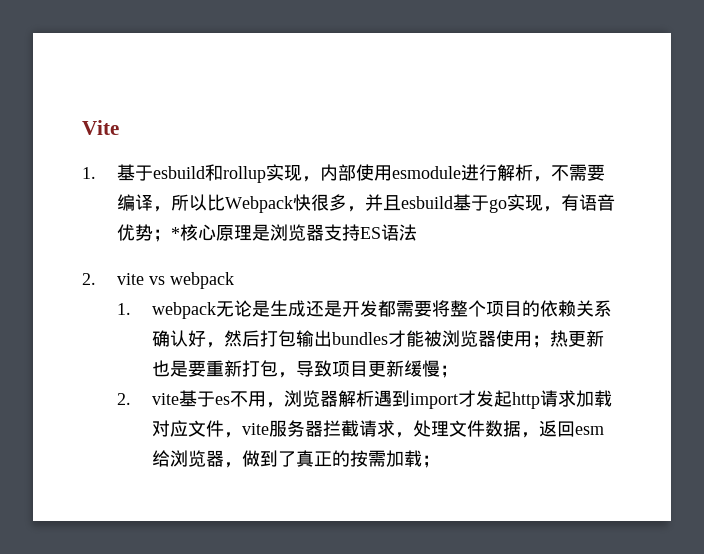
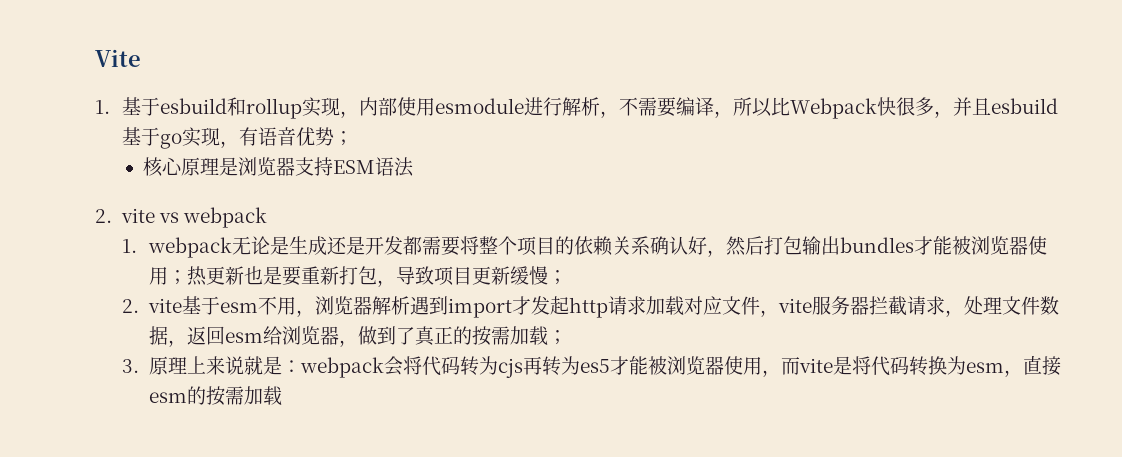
- 1.基于esbuild和rollup实现，内部使用esmodule进行解析，不需要编译，所以比Webpack快很多，并且esbuild基于go实现，有语音优势；*核心原理是浏览器支持ES语法
+ 1.基于esbuild和rollup实现，内部使用esmodule进行解析，不需要编译，所以比Webpack快很多，并且esbuild基于go实现，有语音优势；
+ 核心原理是浏览器支持ESM语法
- 2. vite基于es不用，浏览器解析遇到import才发起http请求加载对应文件，vite服务器拦截请求，处理文件数据，返回esm给浏览器，做到了真正的按需加载；
+ 2. vite基于esm不用，浏览器解析遇到import才发起http请求加载对应文件，vite服务器拦截请求，处理文件数据，返回esm给浏览器，做到了真正的按需加载；
+ 3.原理上来说就是：webpack会将代码转为cjs再转为es5才能被浏览器使用，而vite是将代码转换为esm，直接esm的按需加载

